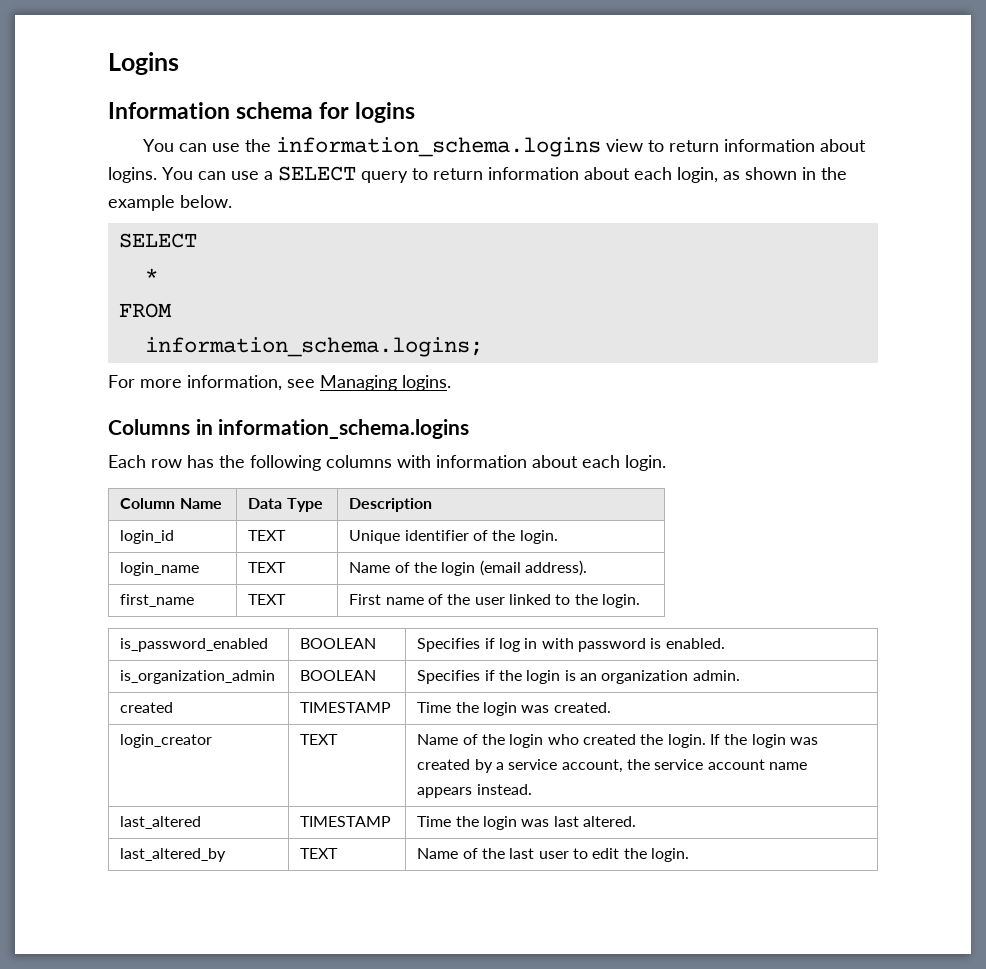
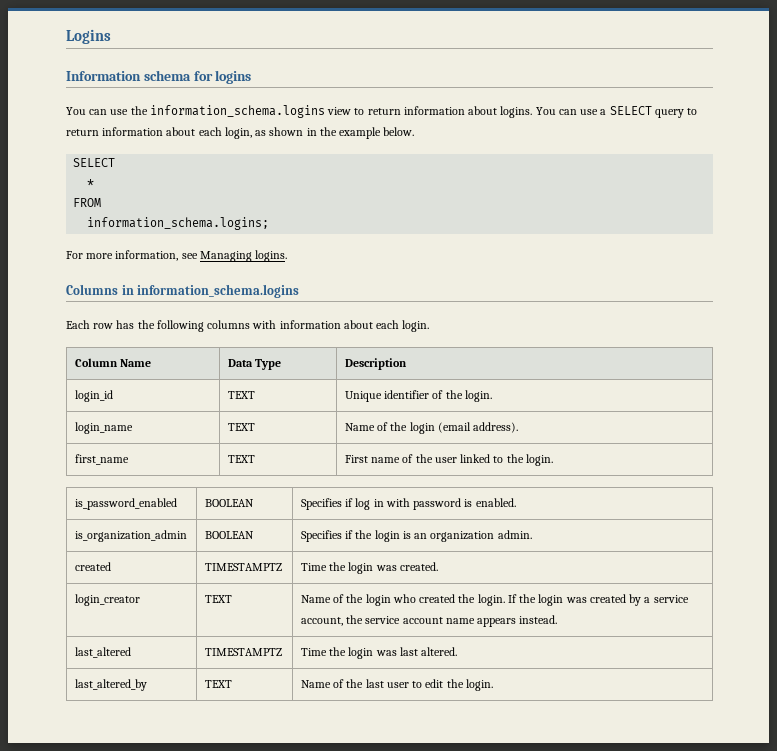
- created | TIMESTAMP | Time the login was created.
+ created | TIMESTAMPTZ | Time the login was created.
- last_altered | TIMESTAMP | Time the login was last altered.
+ last_altered | TIMESTAMPTZ | Time the login was last altered.

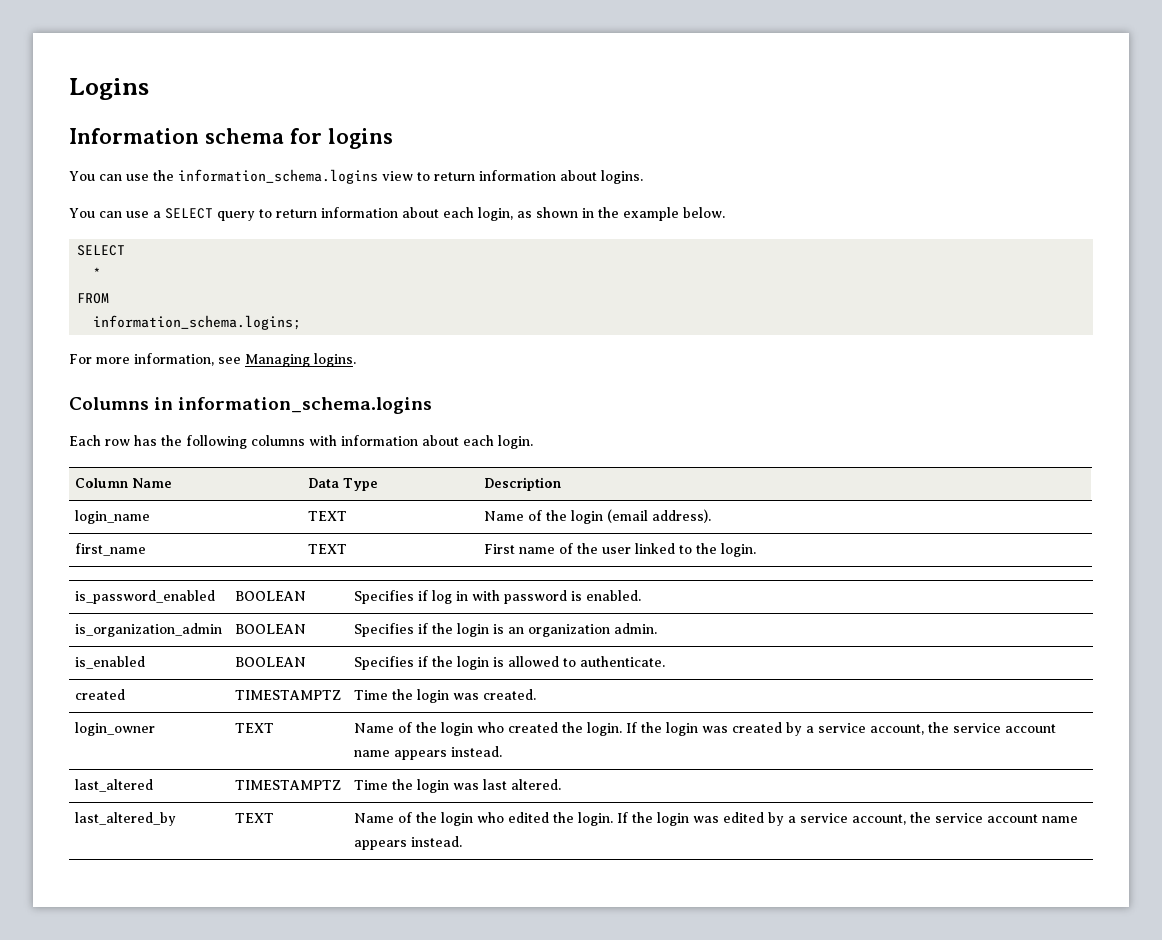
- You can use the information_schema.logins view to return information about logins. You can use a SELECT query to return information about each login, as shown in the example below.
+ You can use the information_schema.logins view to return information about logins.
+ You can use a SELECT query to return information about each login, as shown in the example below.
- login_id | TEXT | Unique identifier of the login.
+ is_enabled | BOOLEAN | Specifies if the login is allowed to authenticate.
- login_creator | TEXT | Name of the login who created the login. If the login was created by a service account, the service account name appears instead.
+ login_owner | TEXT | Name of the login who created the login. If the login was created by a service account, the service account name appears instead.
- last_altered_by | TEXT | Name of the last user to edit the login.
+ last_altered_by | TEXT | Name of the login who edited the login. If the login was edited by a service account, the service account name appears instead.

